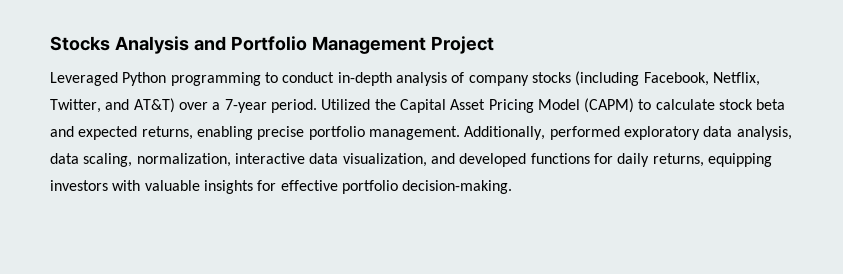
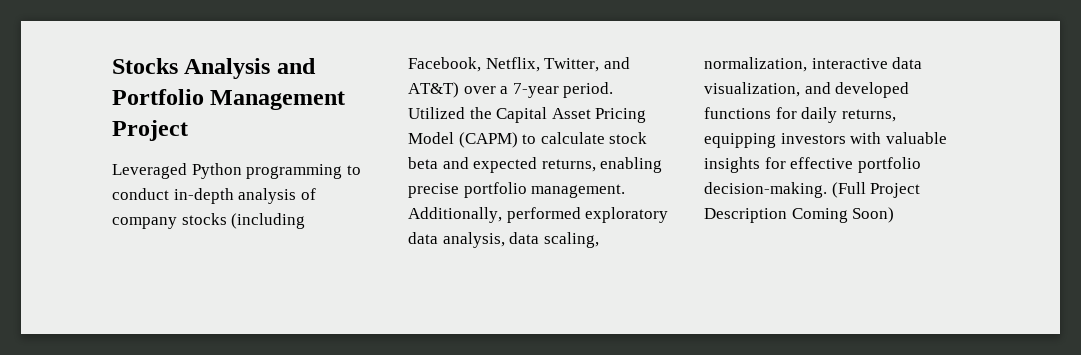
+ (Full Project Description Coming Soon)

